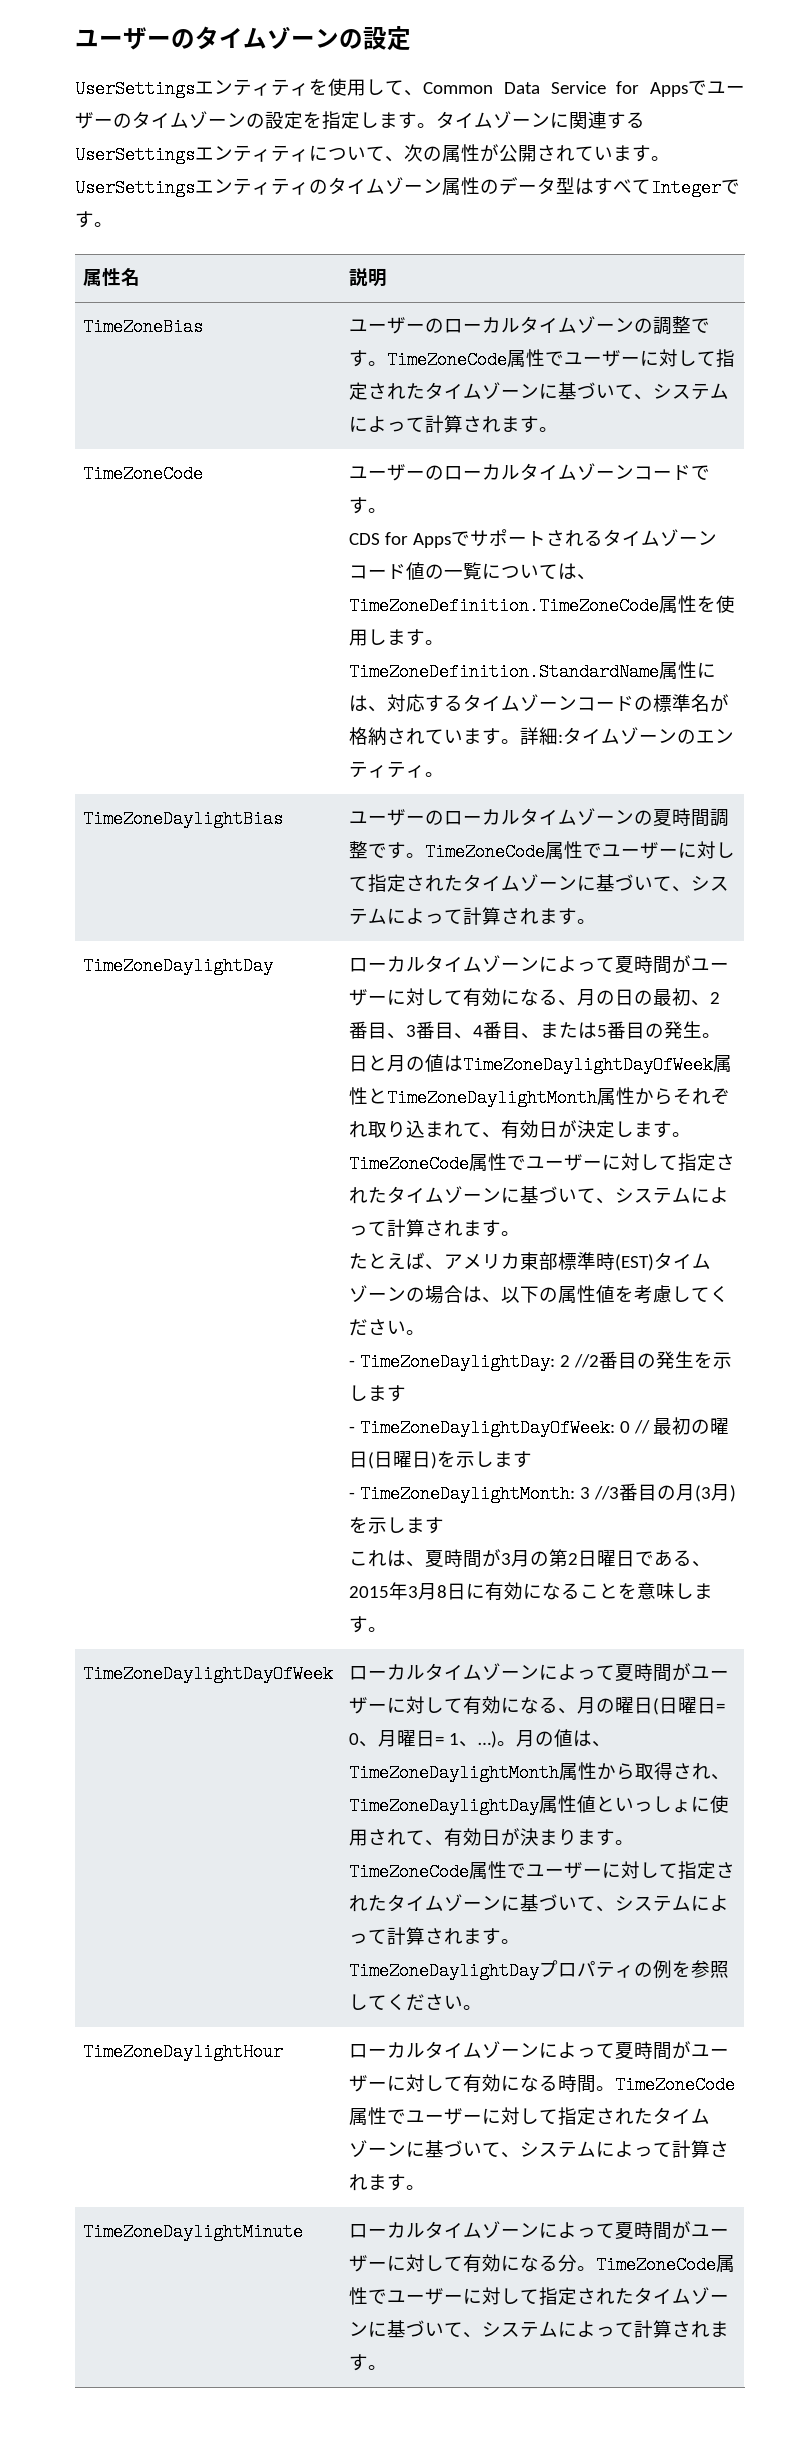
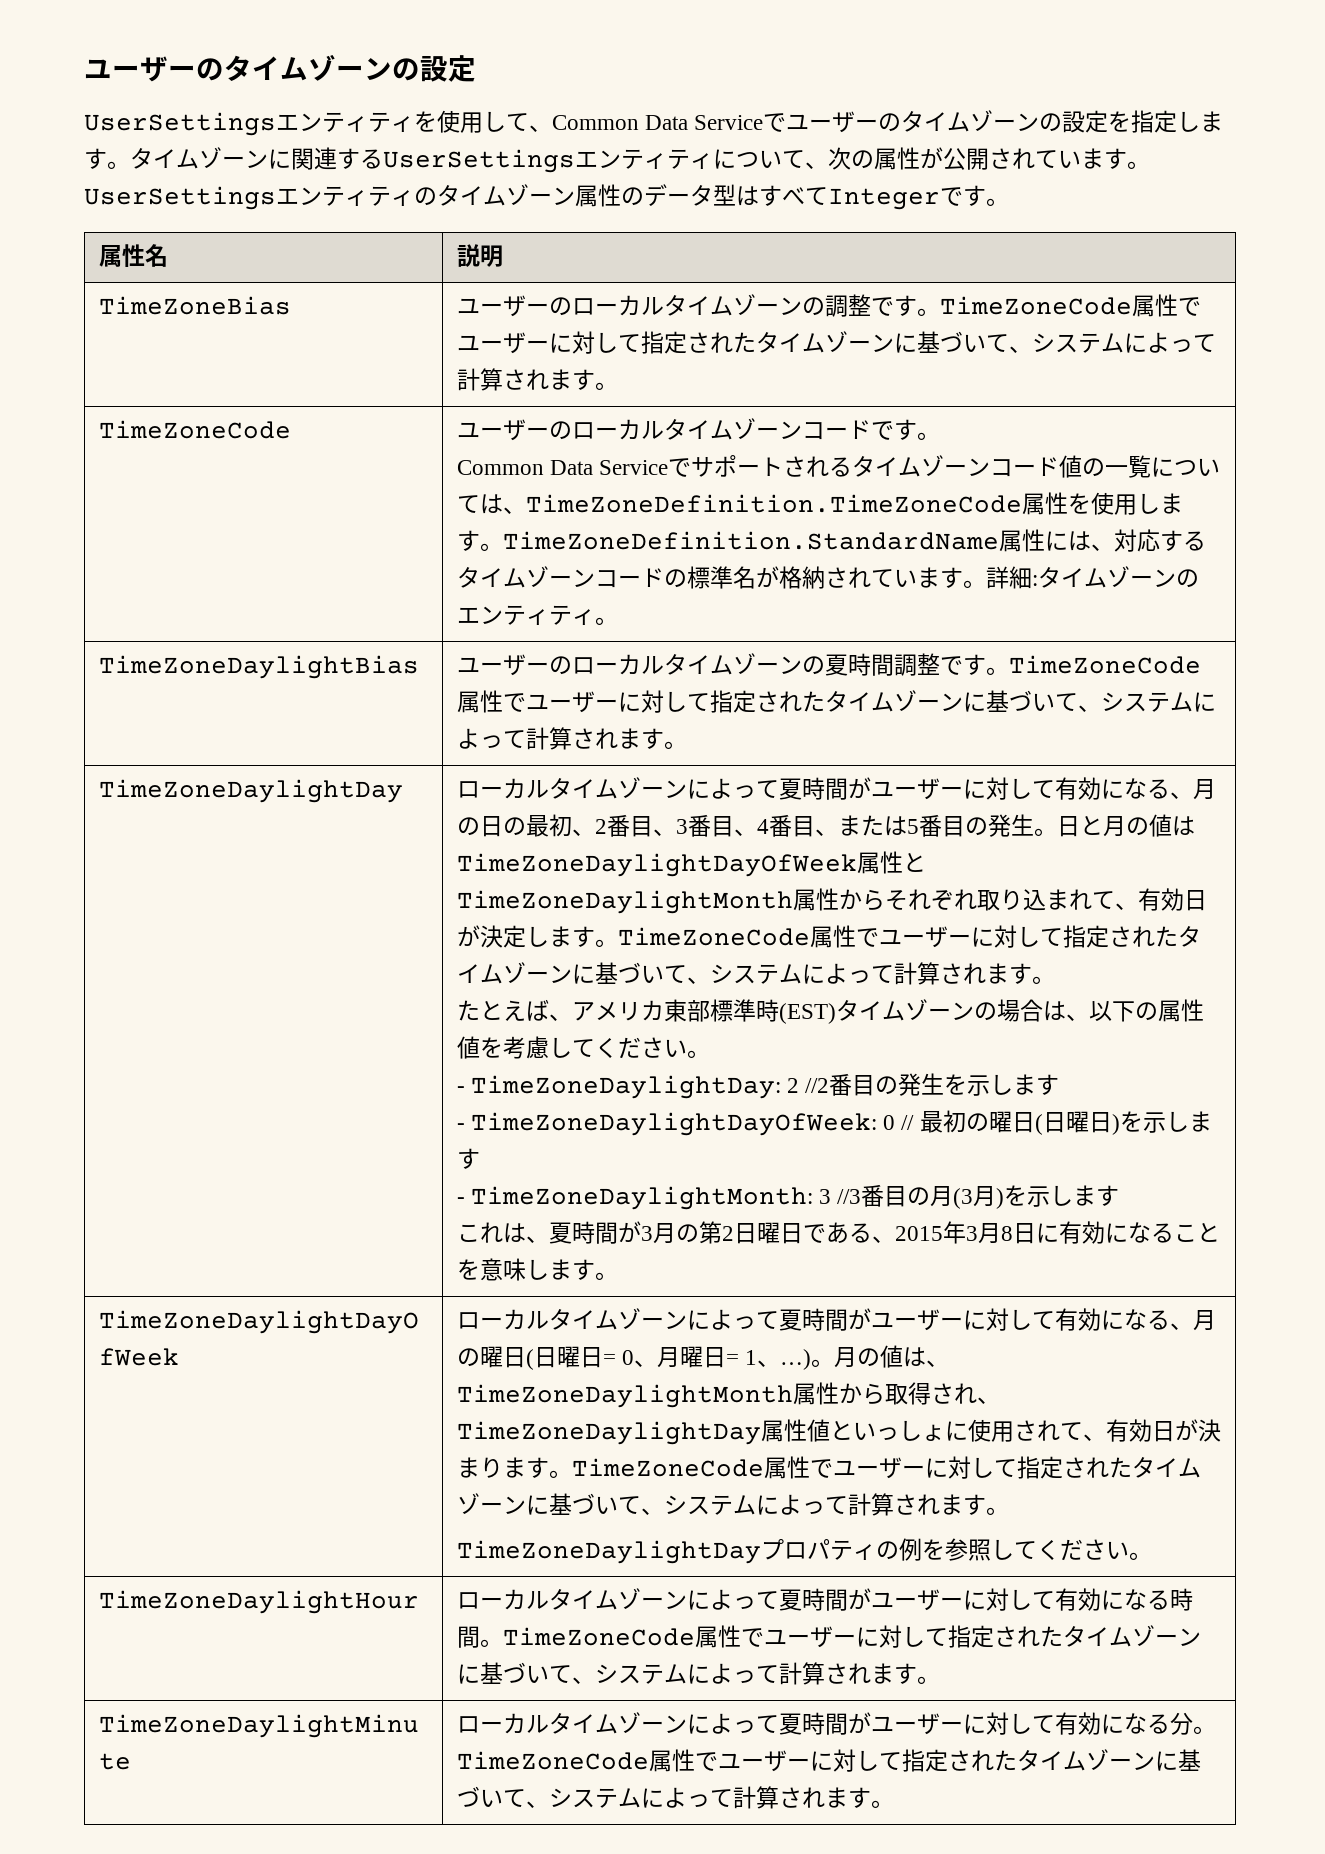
- UserSettingsエンティティを使用して、Common Data Service for Appsでユーザーのタイムゾーンの設定を指定します。
+ UserSettingsエンティティを使用して、Common Data Serviceでユーザーのタイムゾーンの設定を指定します。
- CDS for Appsでサポートされるタイムゾーンコード値の一覧については、TimeZoneDefinition.TimeZoneCode属性を使用します。
+ Common Data Serviceでサポートされるタイムゾーンコード値の一覧については、TimeZoneDefinition.TimeZoneCode属性を使用します。

